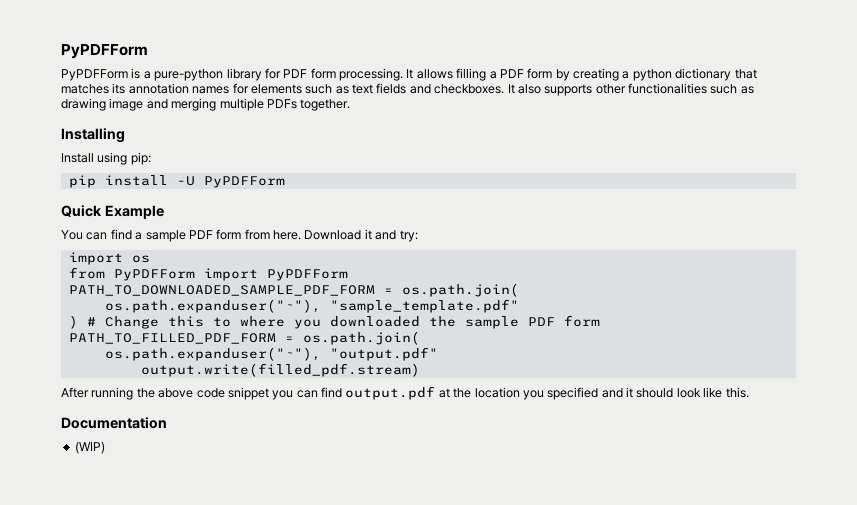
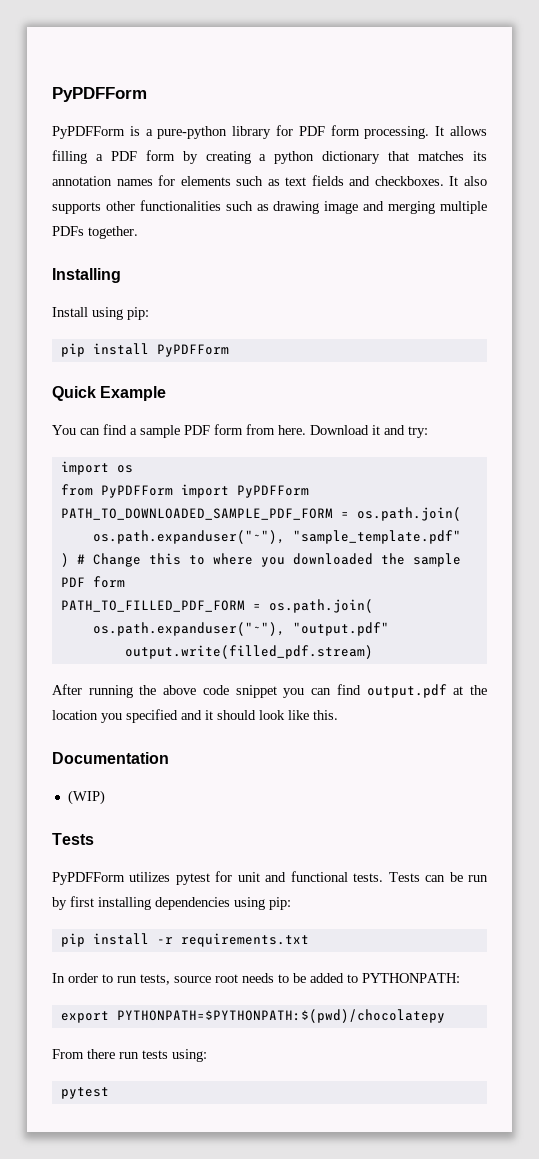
- pip install -U PyPDFForm
+ pip install PyPDFForm
  (WIP)
+ Tests
+ PyPDFForm utilizes pytest for unit and functional tests. Tests can be run by first installing dependencies using pip:
+ pip install -r requirements.txt
+ In order to run tests, source root needs to be added to PYTHONPATH:
+ export PYTHONPATH=$PYTHONPATH:$(pwd)/chocolatepy
+ From there run tests using:
+ pytest

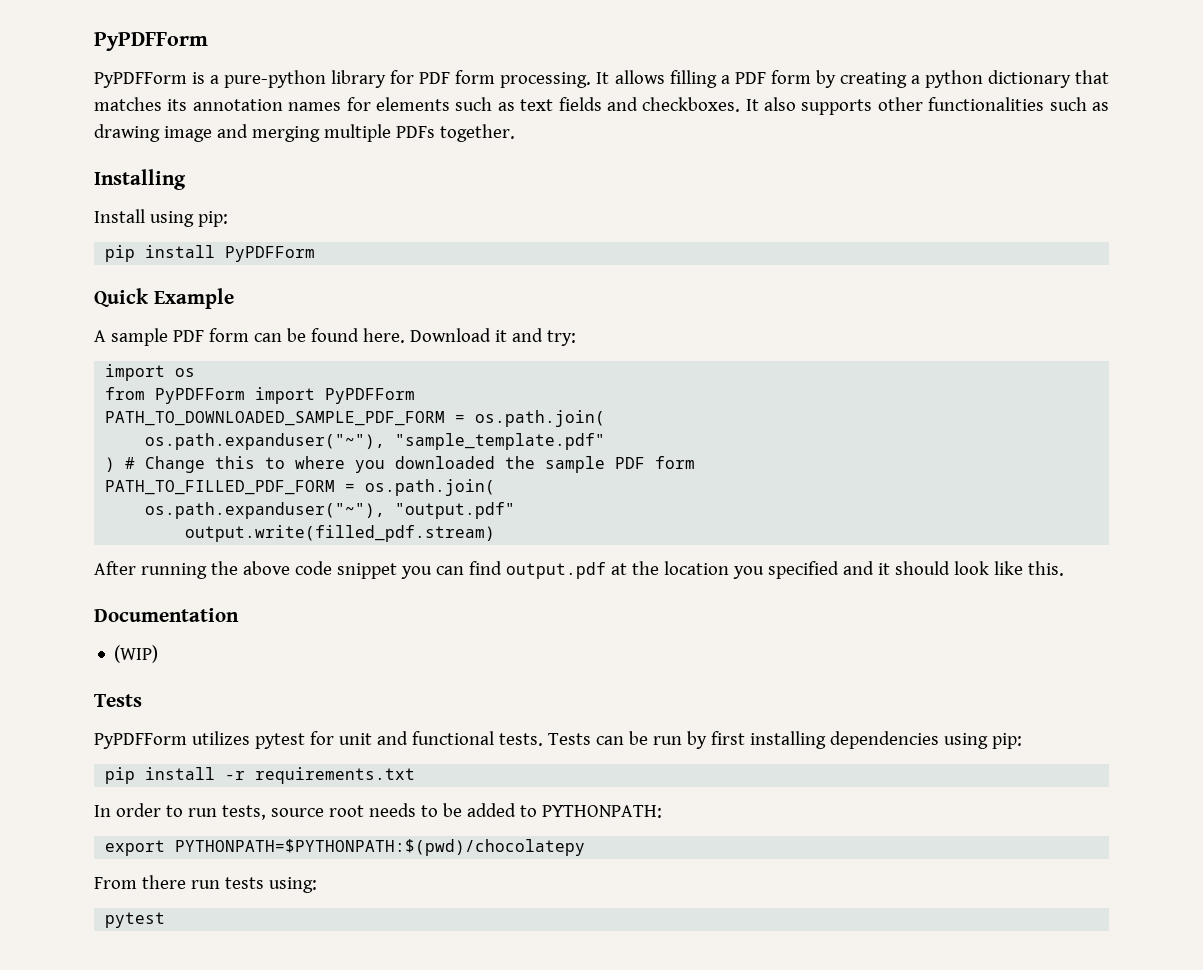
- You can find a sample PDF form from here.
+ A sample PDF form can be found here.

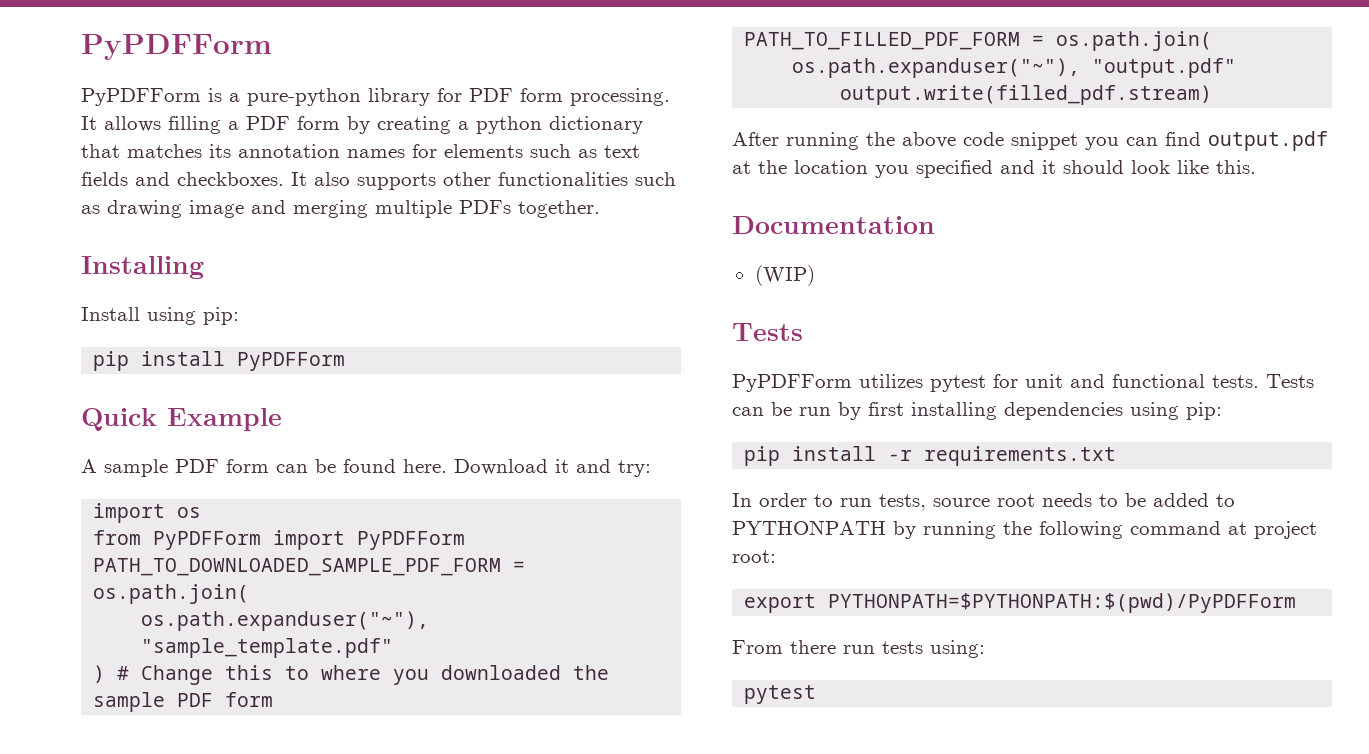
- In order to run tests, source root needs to be added to PYTHONPATH:
+ In order to run tests, source root needs to be added to PYTHONPATH by running the following command at project root:
- export PYTHONPATH=$PYTHONPATH:$(pwd)/chocolatepy
+ export PYTHONPATH=$PYTHONPATH:$(pwd)/PyPDFForm

